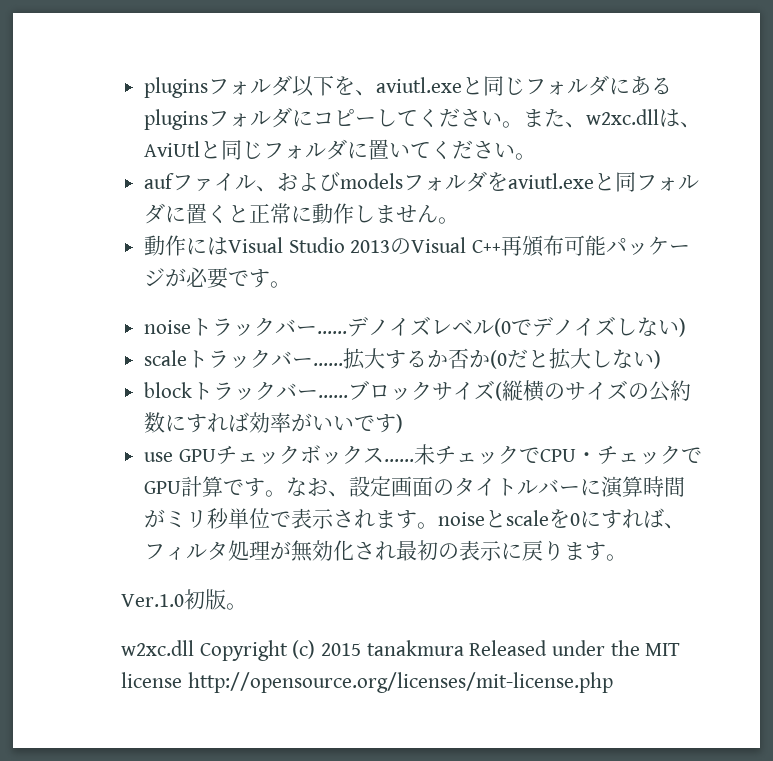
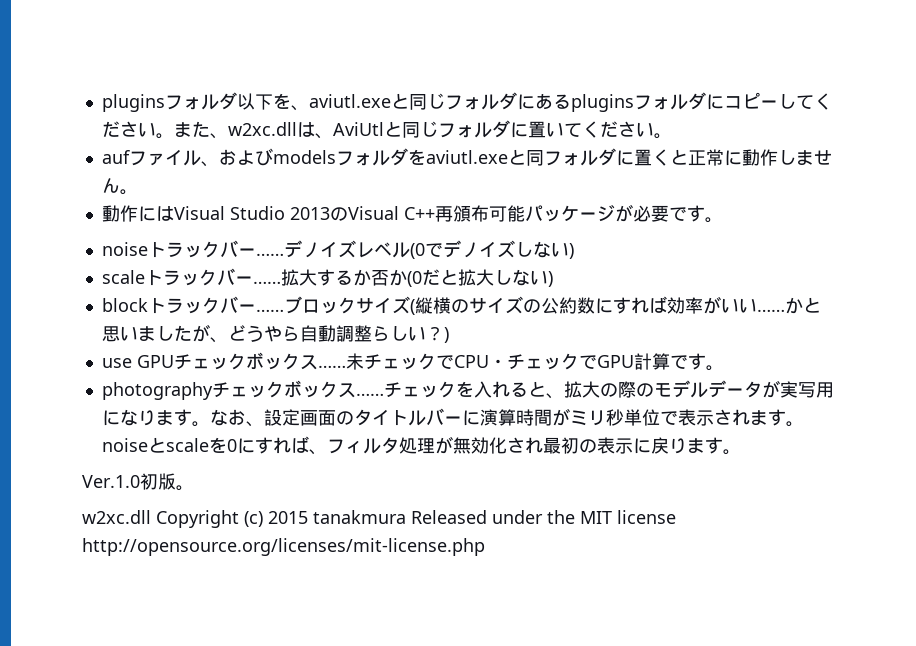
- ブロックサイズ(縦横のサイズの公約数にすれば効率がいいです)
+ ブロックサイズ(縦横のサイズの公約数にすれば効率がいい……かと思いましたが、どうやら自動調整らしい？)
- 未チェックでCPU・チェックでGPU計算です。なお、設定画面のタイトルバーに演算時間がミリ秒単位で表示されます。noiseとscaleを0にすれば、フィルタ処理が無効化され最初の表示に戻ります。
+ 未チェックでCPU・チェックでGPU計算です。
+ photographyチェックボックス……チェックを入れると、拡大の際のモデルデータが実写用になります。なお、設定画面のタイトルバーに演算時間がミリ秒単位で表示されます。noiseとscaleを0にすれば、フィルタ処理が無効化され最初の表示に戻ります。

